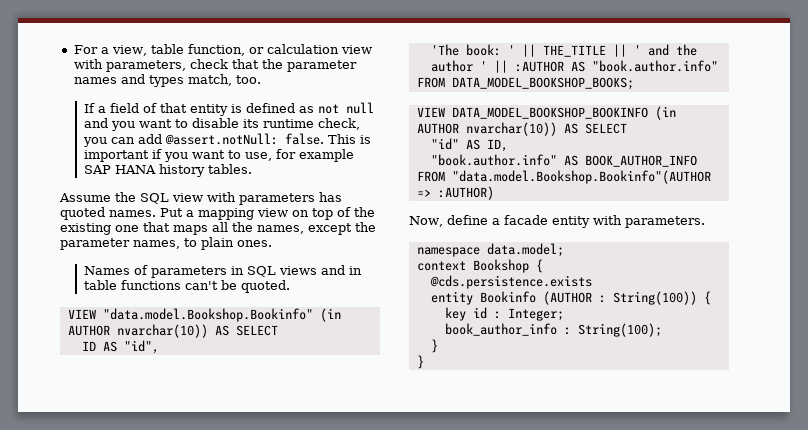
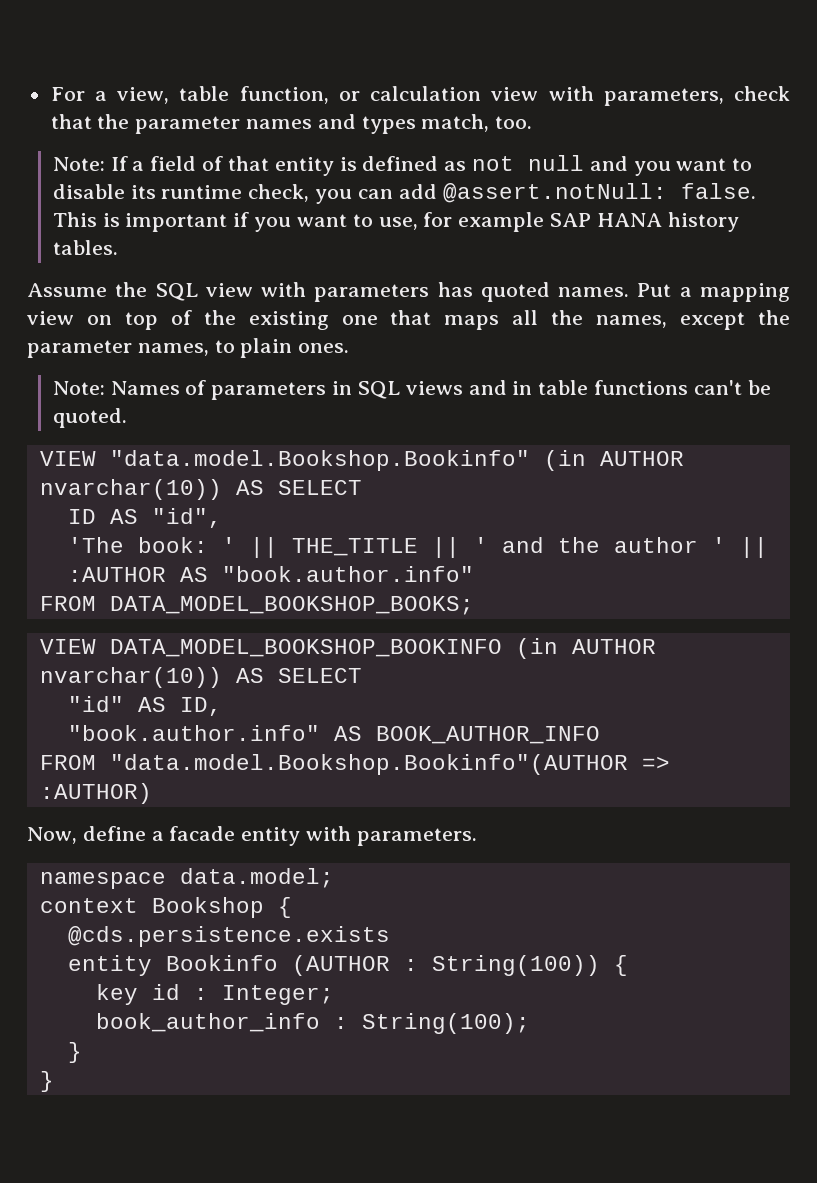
- If a field of that entity is defined as not null and you want to disable its runtime check, you can add @assert.notNull: false.
+ Note: If a field of that entity is defined as not null and you want to disable its runtime check, you can add @assert.notNull: false.
- Names of parameters in SQL views and in table functions can't be quoted.
+ Note: Names of parameters in SQL views and in table functions can't be quoted.

